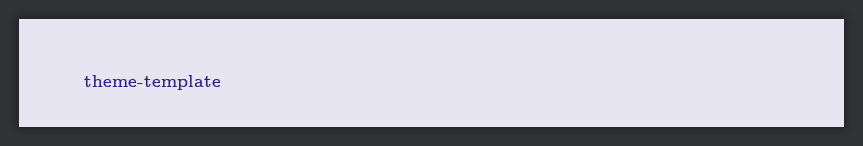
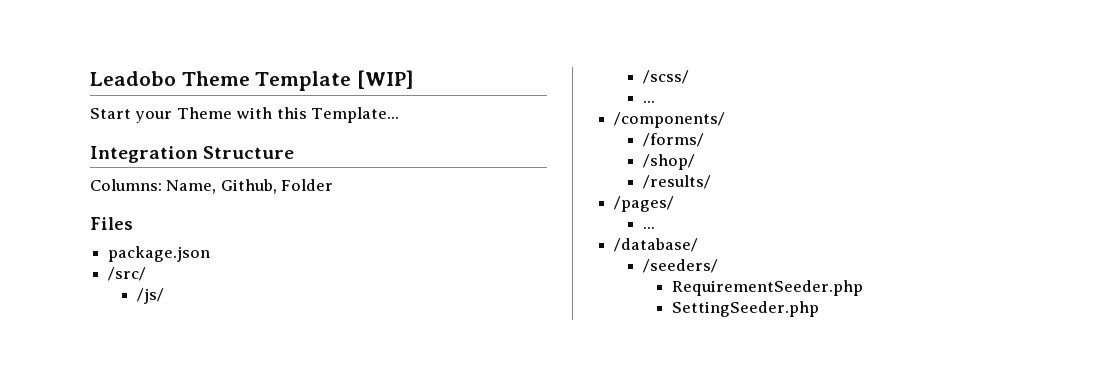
- theme-template
+ Leadobo Theme Template [WIP]
+ Start your Theme with this Template...
+ Integration Structure
+ Columns: Name, Github, Folder
+ Files
+ package.json
+ /src/
+ /js/
+ /scss/
+ ...
+ /components/
+ /forms/
+ /shop/
+ /results/
+ /pages/
+ ...
+ /database/
+ /seeders/
+ RequirementSeeder.php
+ SettingSeeder.php

